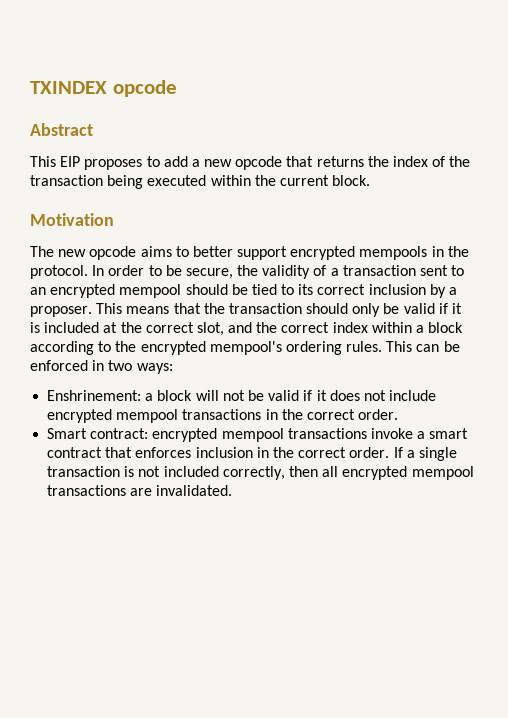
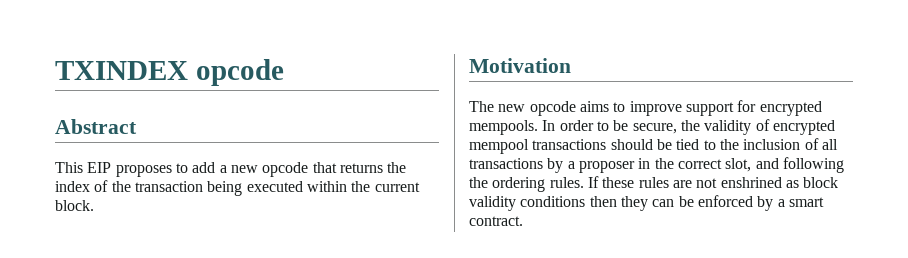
- The new opcode aims to better support encrypted mempools in the protocol.
+ The new opcode aims to improve support for encrypted mempools.
- In order to be secure, the validity of a transaction sent to an encrypted mempool should be tied to its correct inclusion by a proposer. This means that the transaction should only be valid if it is included at the correct slot, and the correct index within a block according to the encrypted mempool's ordering rules. This can be enforced in two ways:
- Enshrinement: a block will not be valid if it does not include encrypted mempool transactions in the correct order.
- Smart contract: encrypted mempool transactions invoke a smart contract that enforces inclusion in the correct order. If a single transaction is not included correctly, then all encrypted mempool transactions are invalidated.
+ In order to be secure, the validity of encrypted mempool transactions should be tied to the inclusion of all transactions by a proposer in the correct slot, and following the ordering rules. If these rules are not enshrined as block validity conditions then they can be enforced by a smart contract.

